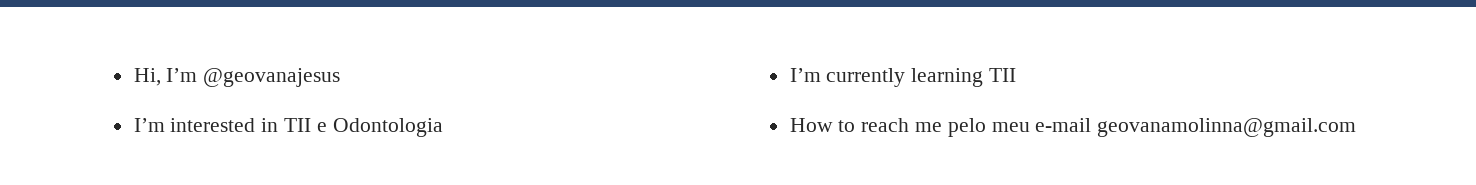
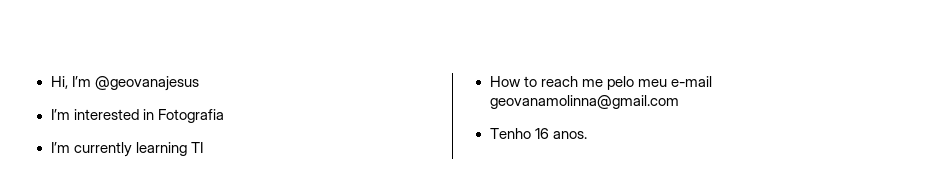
- I’m interested in TII e Odontologia
+ I’m interested in Fotografia
- I’m currently learning TII
+ I’m currently learning TI
+ Tenho 16 anos.

